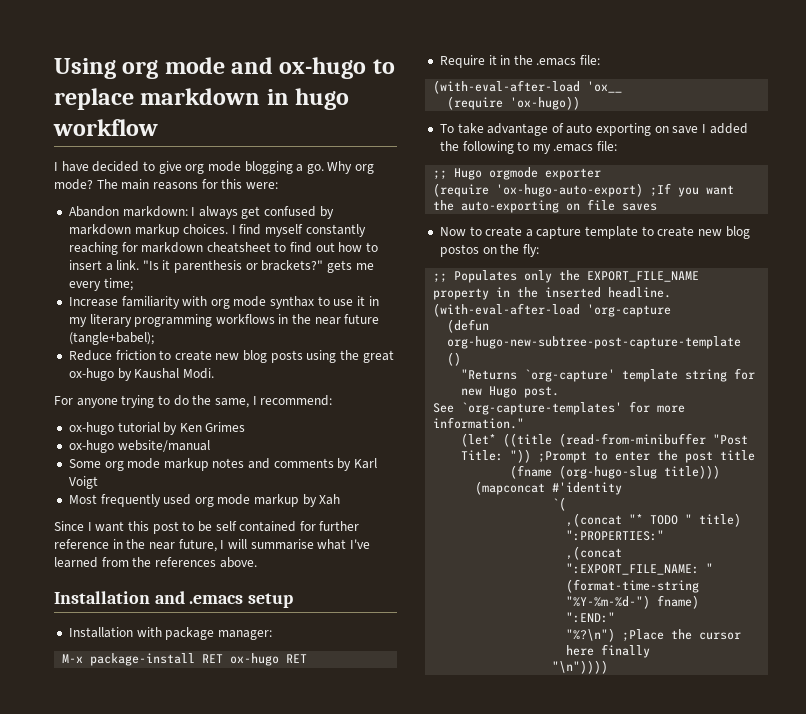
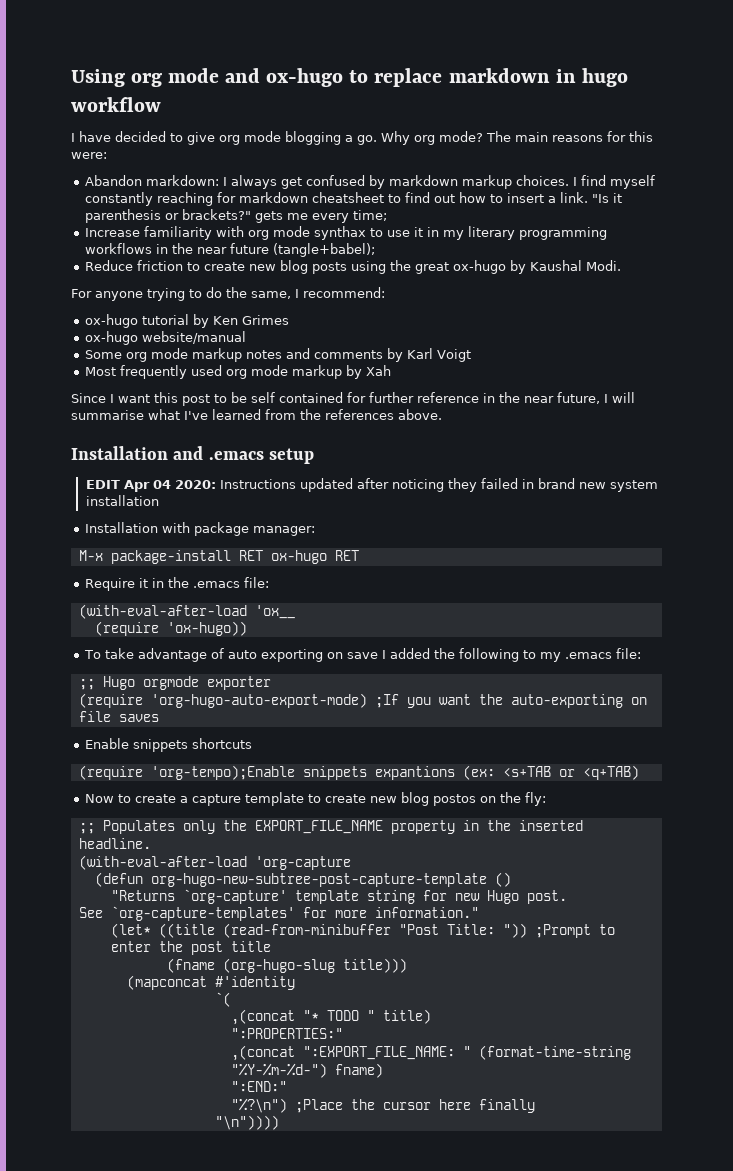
+ EDIT Apr 04 2020: Instructions updated after noticing they failed in brand new system installation
- (require 'ox-hugo-auto-export) ;If you want the auto-exporting on file saves
+ (require 'org-hugo-auto-export-mode) ;If you want the auto-exporting on file saves
+ Enable snippets shortcuts
+ (require 'org-tempo);Enable snippets expantions (ex: <s+TAB or <q+TAB)

